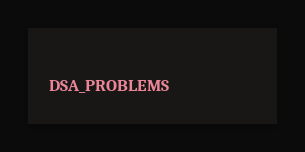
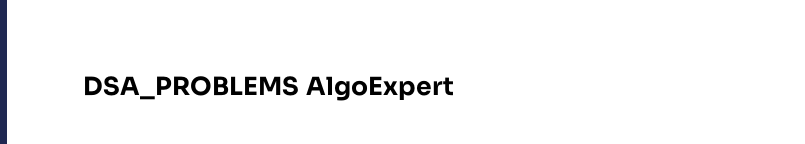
- DSA_PROBLEMS
+ DSA_PROBLEMS AlgoExpert

